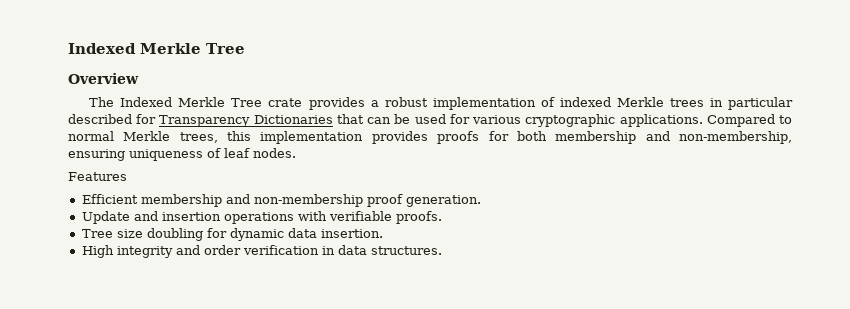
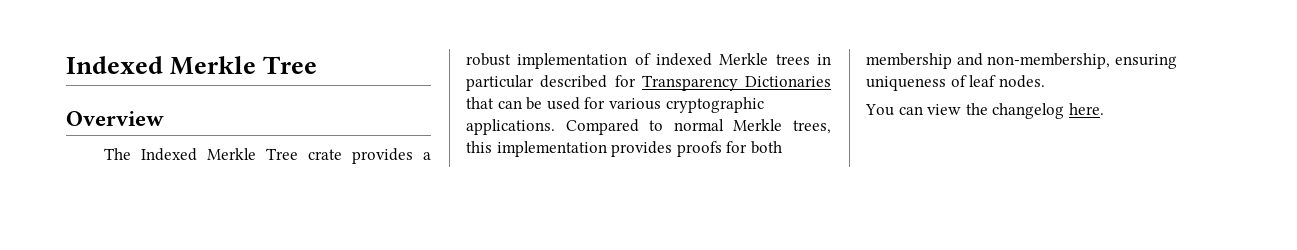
- Features
- Efficient membership and non-membership proof generation.
- Update and insertion operations with verifiable proofs.
- Tree size doubling for dynamic data insertion.
- High integrity and order verification in data structures.
+ You can view the changelog here.

